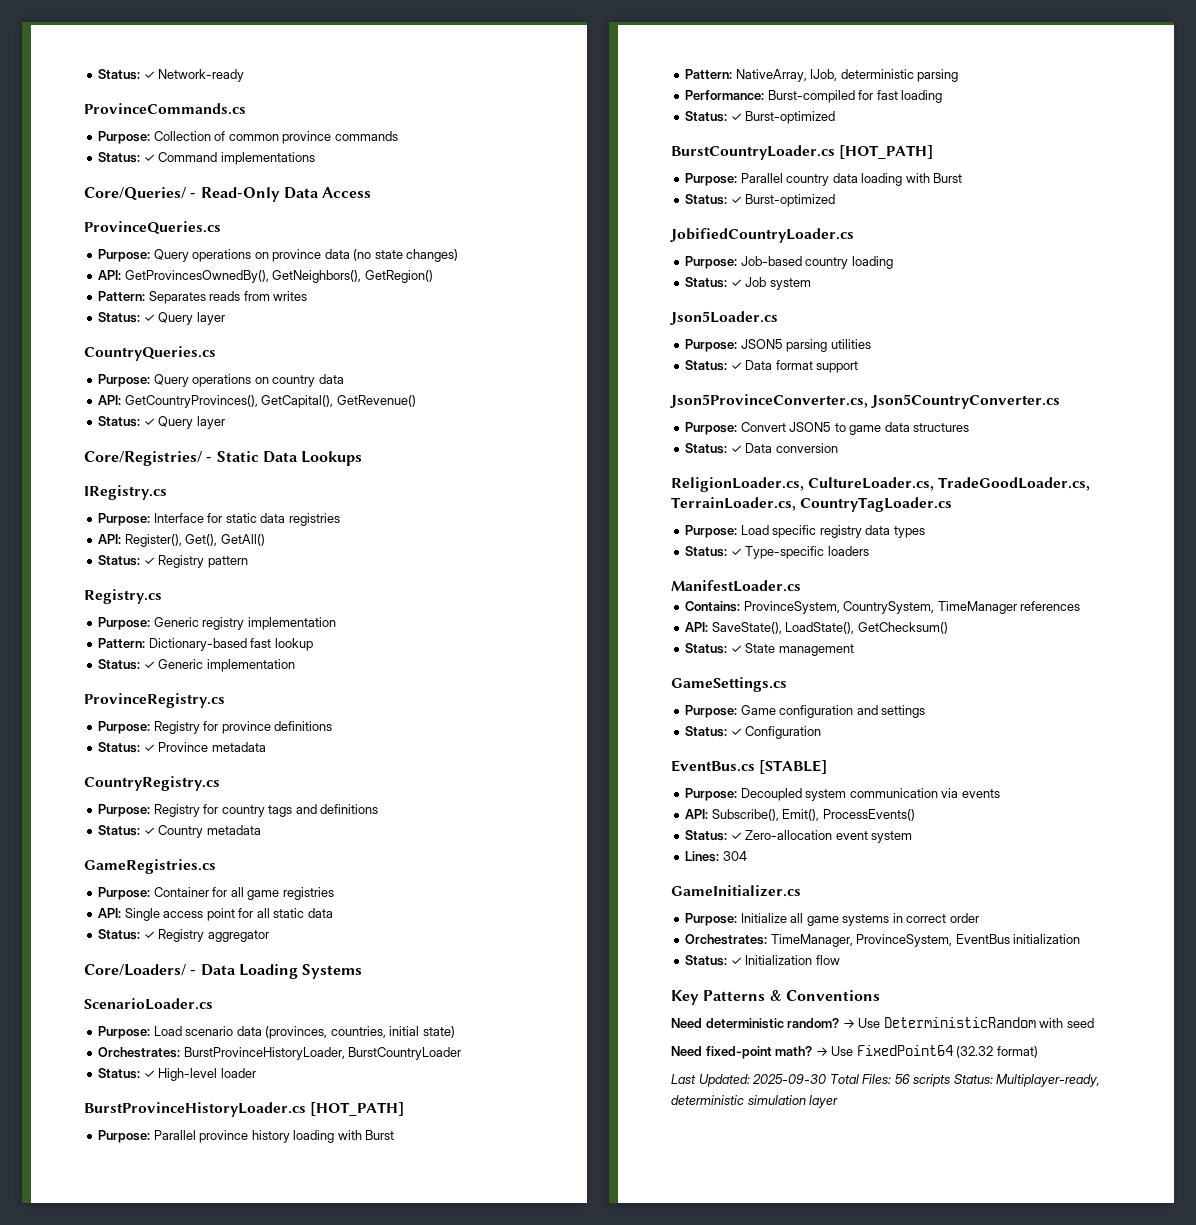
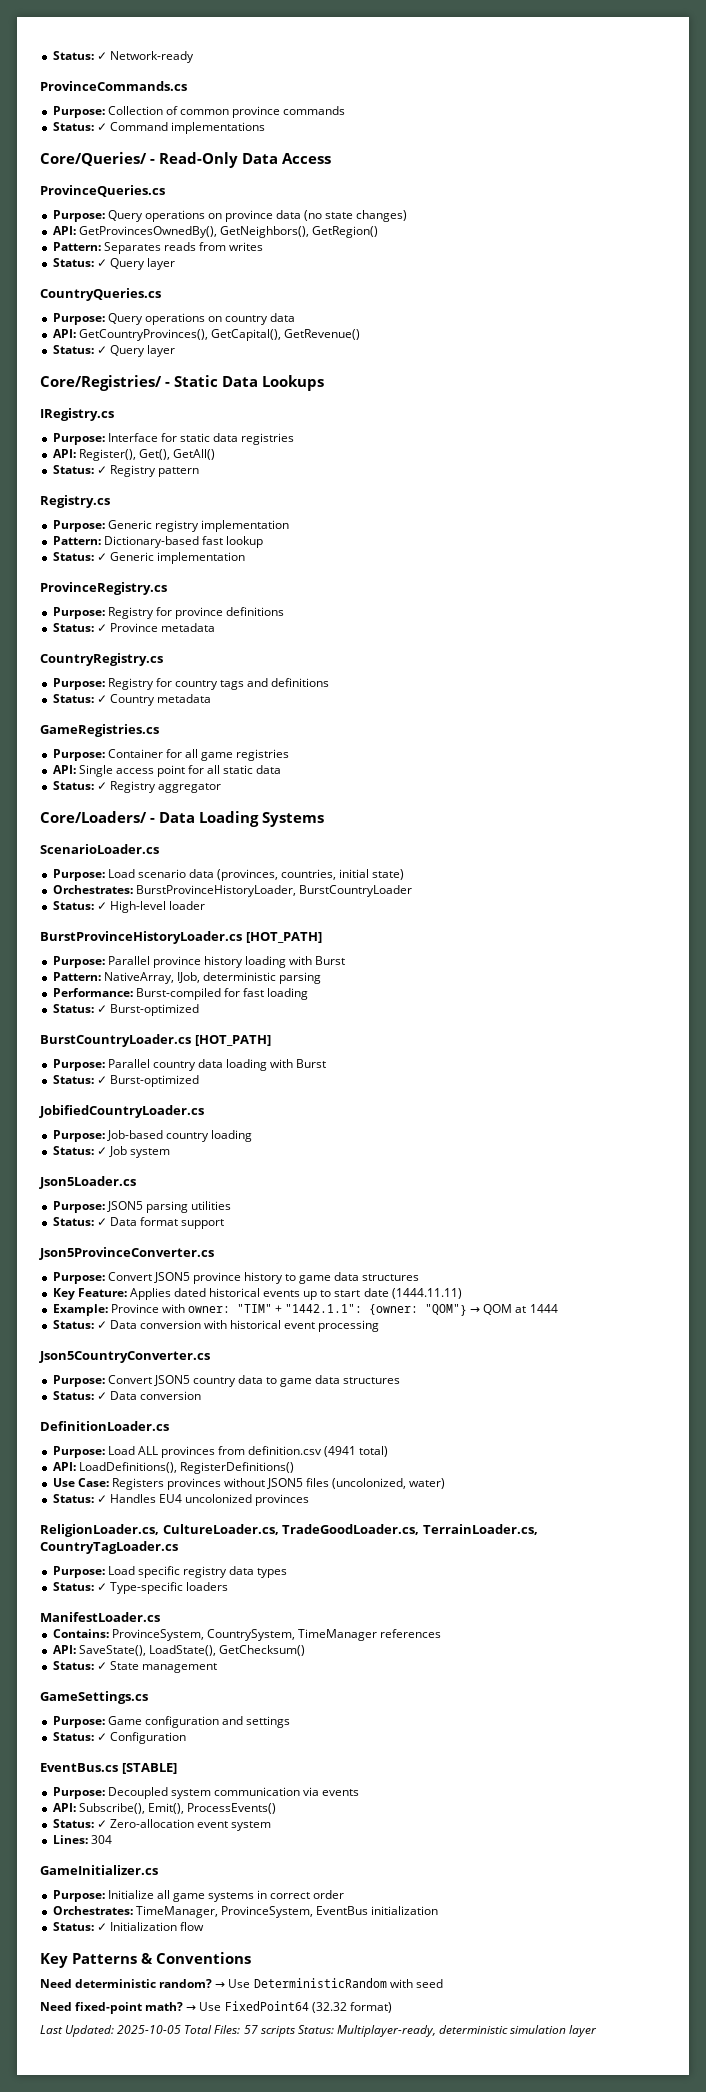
- Json5ProvinceConverter.cs, Json5CountryConverter.cs
+ Json5ProvinceConverter.cs
+ Purpose: Convert JSON5 province history to game data structures
+ Key Feature: Applies dated historical events up to start date (1444.11.11)
+ Example: Province with owner: "TIM" + "1442.1.1": {owner: "QOM"} → QOM at 1444
+ Status: ✓ Data conversion with historical event processing
+ Json5CountryConverter.cs
- Purpose: Convert JSON5 to game data structures
+ Purpose: Convert JSON5 country data to game data structures
+ DefinitionLoader.cs
+ Purpose: Load ALL provinces from definition.csv (4941 total)
+ API: LoadDefinitions(), RegisterDefinitions()
+ Use Case: Registers provinces without JSON5 files (uncolonized, water)
+ Status: ✓ Handles EU4 uncolonized provinces
- Last Updated: 2025-09-30 Total Files: 56 scripts Status: Multiplayer-ready, deterministic simulation layer
+ Last Updated: 2025-10-05 Total Files: 57 scripts Status: Multiplayer-ready, deterministic simulation layer

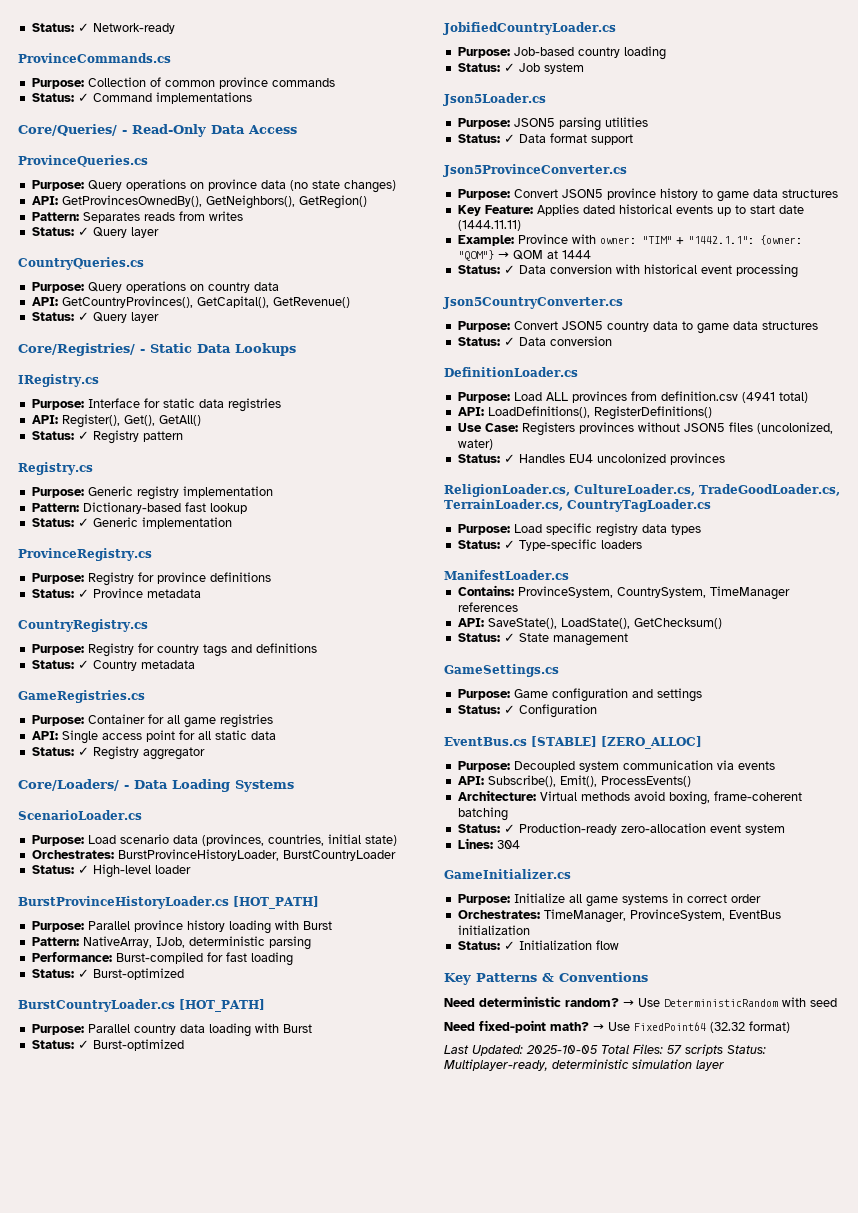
- EventBus.cs [STABLE]
+ EventBus.cs [STABLE] [ZERO_ALLOC]
- Status: ✓ Zero-allocation event system
+ Architecture: Virtual methods avoid boxing, frame-coherent batching
+ Status: ✓ Production-ready zero-allocation event system

